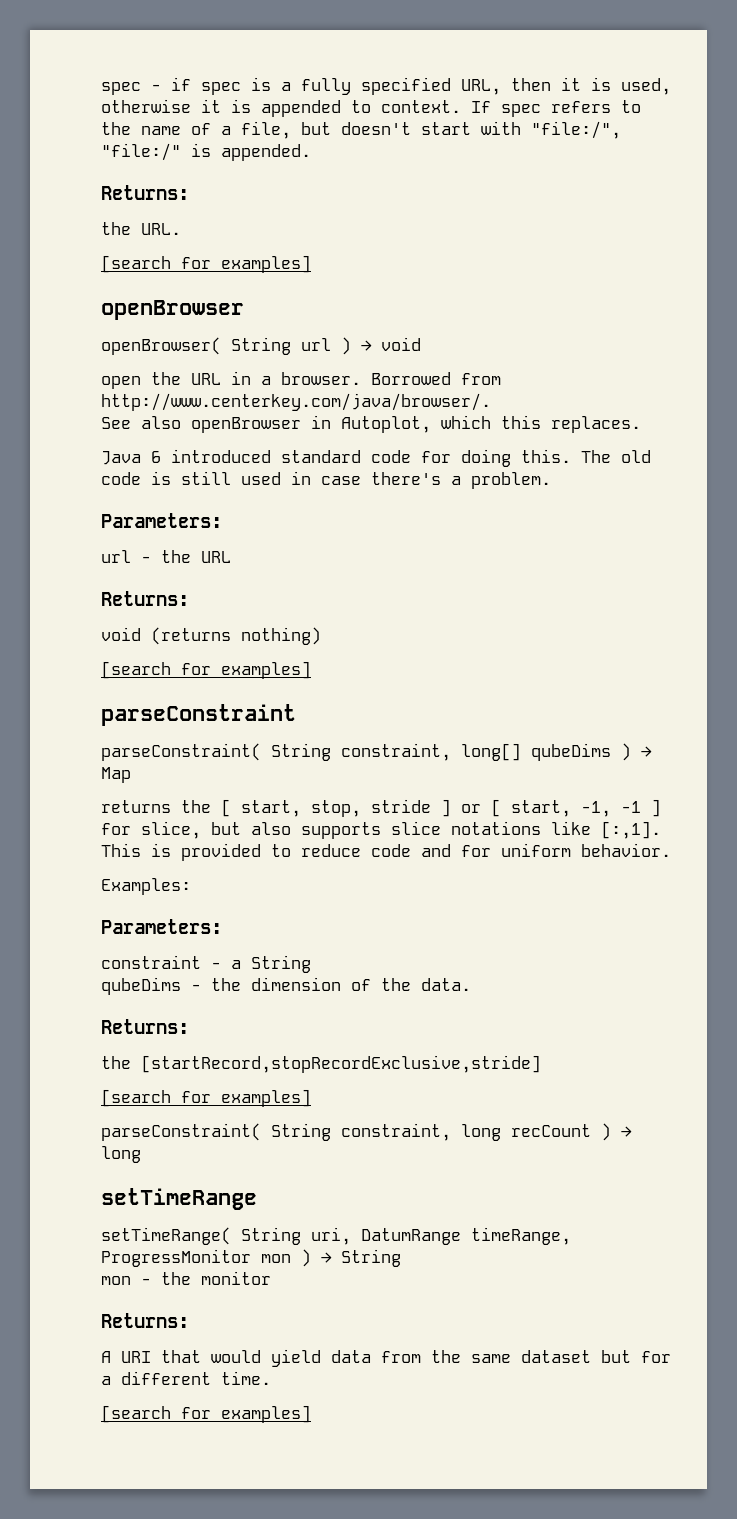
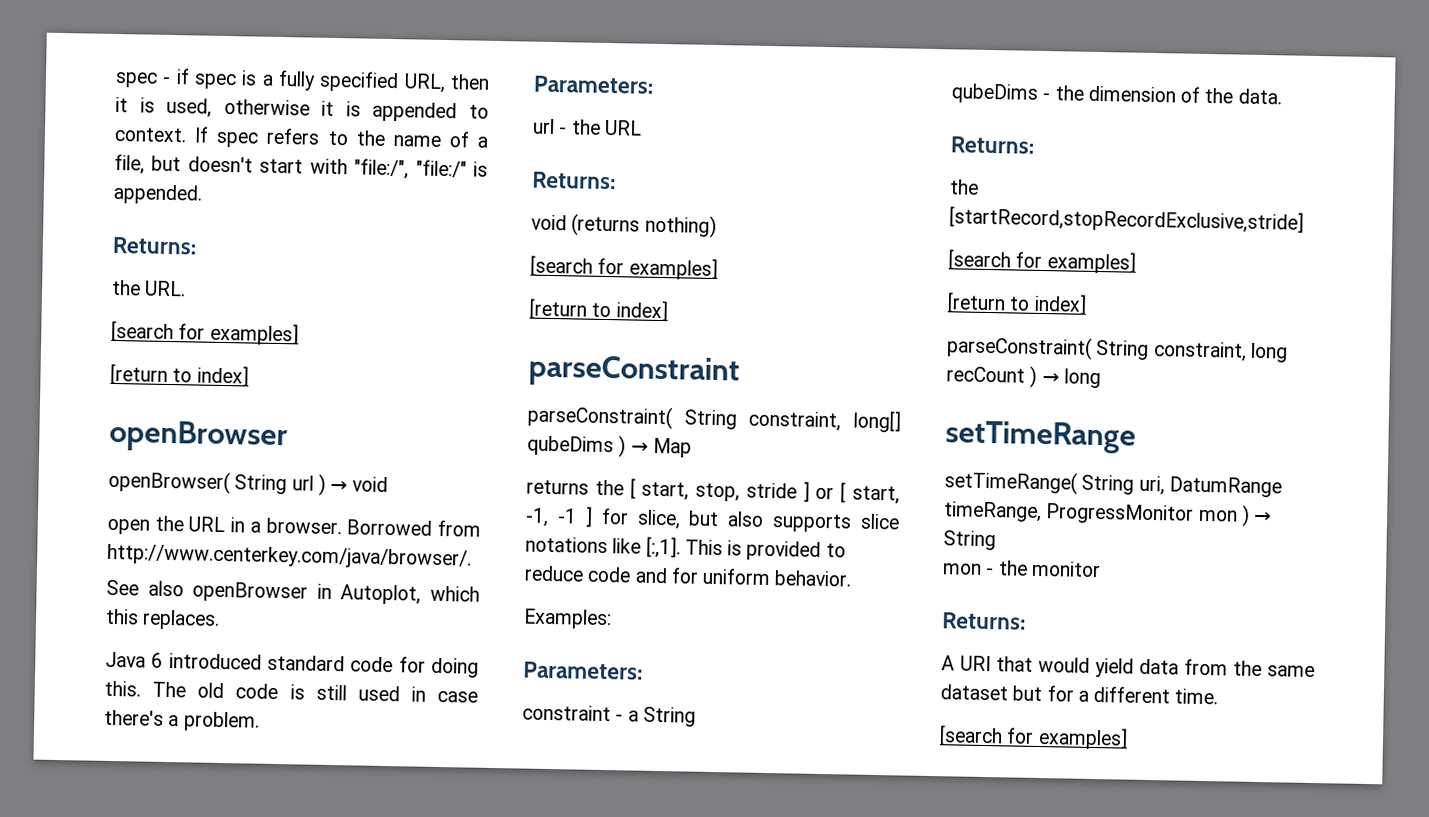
  the URL.
  [search for examples]
+ [return to index]
  void (returns nothing)
  [search for examples]
+ [return to index]
  the [startRecord,stopRecordExclusive,stride]
  [search for examples]
+ [return to index]

